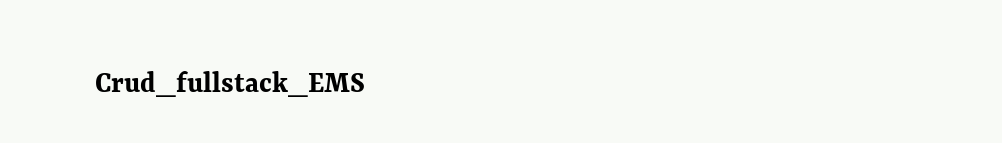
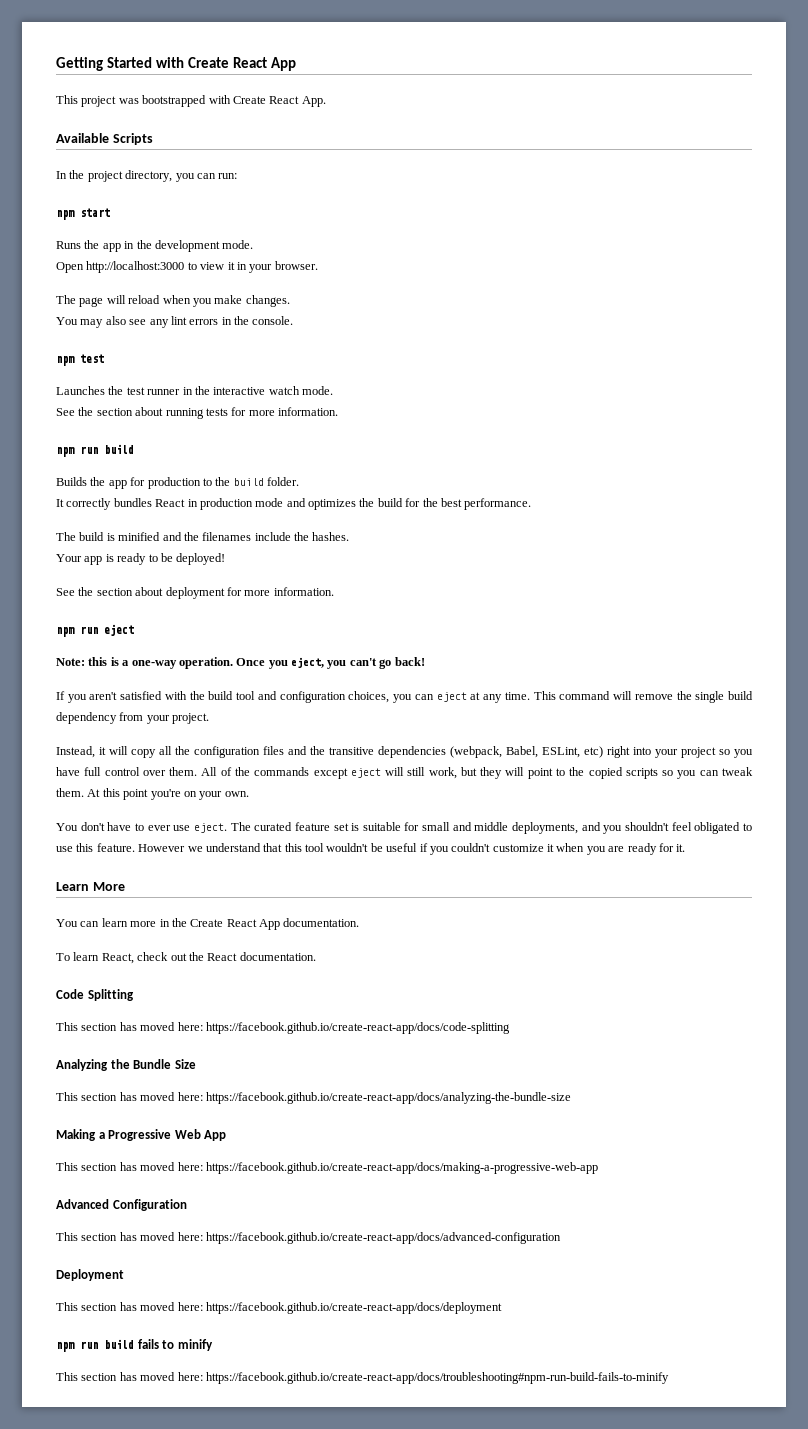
- Crud_fullstack_EMS
+ Getting Started with Create React App
+ This project was bootstrapped with Create React App.
+ Available Scripts
+ In the project directory, you can run:
+ npm start
+ Runs the app in the development mode.
+ Open http://localhost:3000 to view it in your browser.
+ The page will reload when you make changes.
+ You may also see any lint errors in the console.
+ npm test
+ Launches the test runner in the interactive watch mode.
+ See the section about running tests for more information.
+ npm run build
+ Builds the app for production to the build folder.
+ It correctly bundles React in production mode and optimizes the build for the best performance.
+ The build is minified and the filenames include the hashes.
+ Your app is ready to be deployed!
+ See the section about deployment for more information.
+ npm run eject
+ Note: this is a one-way operation. Once you eject, you can't go back!
+ If you aren't satisfied with the build tool and configuration choices, you can eject at any time. This command will remove the single build dependency from your project.
+ Instead, it will copy all the configuration files and the transitive dependencies (webpack, Babel, ESLint, etc) right into your project so you have full control over them. All of the commands except eject will still work, but they will point to the copied scripts so you can tweak them. At this point you're on your own.
+ You don't have to ever use eject. The curated feature set is suitable for small and middle deployments, and you shouldn't feel obligated to use this feature. However we understand that this tool wouldn't be useful if you couldn't customize it when you are ready for it.
+ Learn More
+ You can learn more in the Create React App documentation.
+ To learn React, check out the React documentation.
+ Code Splitting
+ This section has moved here: https://facebook.github.io/create-react-app/docs/code-splitting
+ Analyzing the Bundle Size
+ This section has moved here: https://facebook.github.io/create-react-app/docs/analyzing-the-bundle-size
+ Making a Progressive Web App
+ This section has moved here: https://facebook.github.io/create-react-app/docs/making-a-progressive-web-app
+ Advanced Configuration
+ This section has moved here: https://facebook.github.io/create-react-app/docs/advanced-configuration
+ Deployment
+ This section has moved here: https://facebook.github.io/create-react-app/docs/deployment
+ npm run build fails to minify
+ This section has moved here: https://facebook.github.io/create-react-app/docs/troubleshooting#npm-run-build-fails-to-minify

